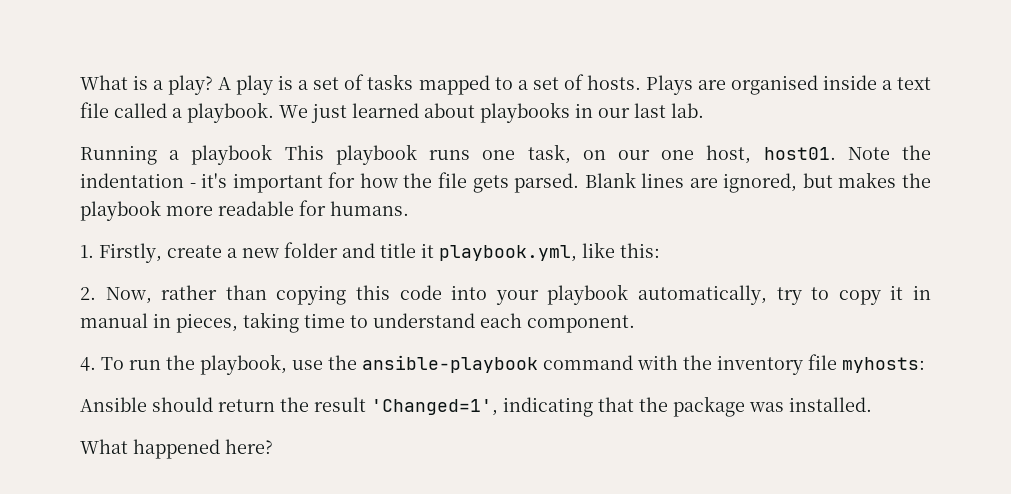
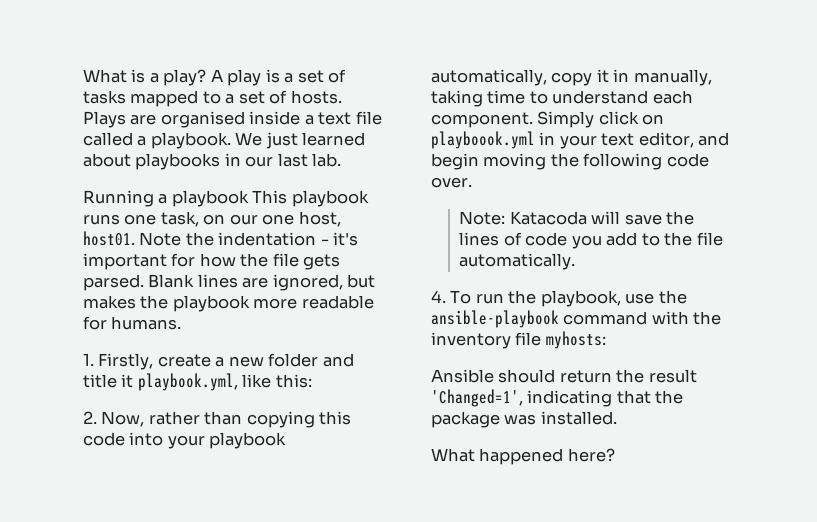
- 2. Now, rather than copying this code into your playbook automatically, try to copy it in manual in pieces, taking time to understand each component.
+ 2. Now, rather than copying this code into your playbook automatically, copy it in manually, taking time to understand each component. Simply click on playboook.yml in your text editor, and begin moving the following code over.
+ Note: Katacoda will save the lines of code you add to the file automatically.

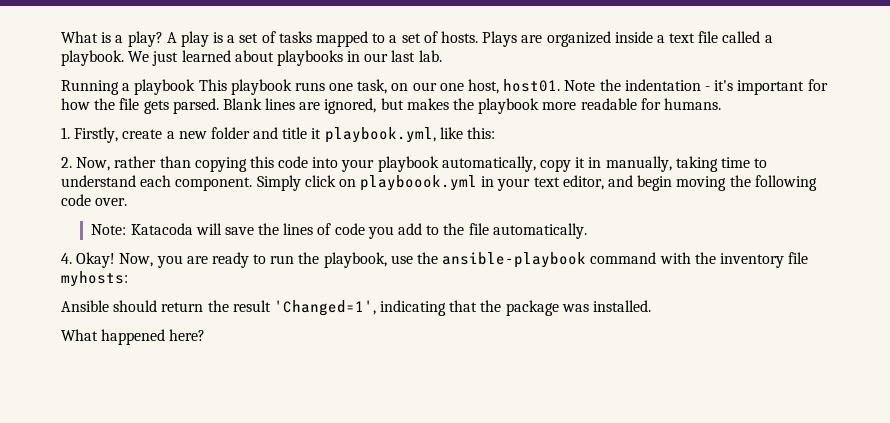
- Plays are organised inside a text file called a playbook.
+ Plays are organized inside a text file called a playbook.
- 4. To run the playbook, use the ansible-playbook command with the inventory file myhosts:
+ 4. Okay! Now, you are ready to run the playbook, use the ansible-playbook command with the inventory file myhosts:

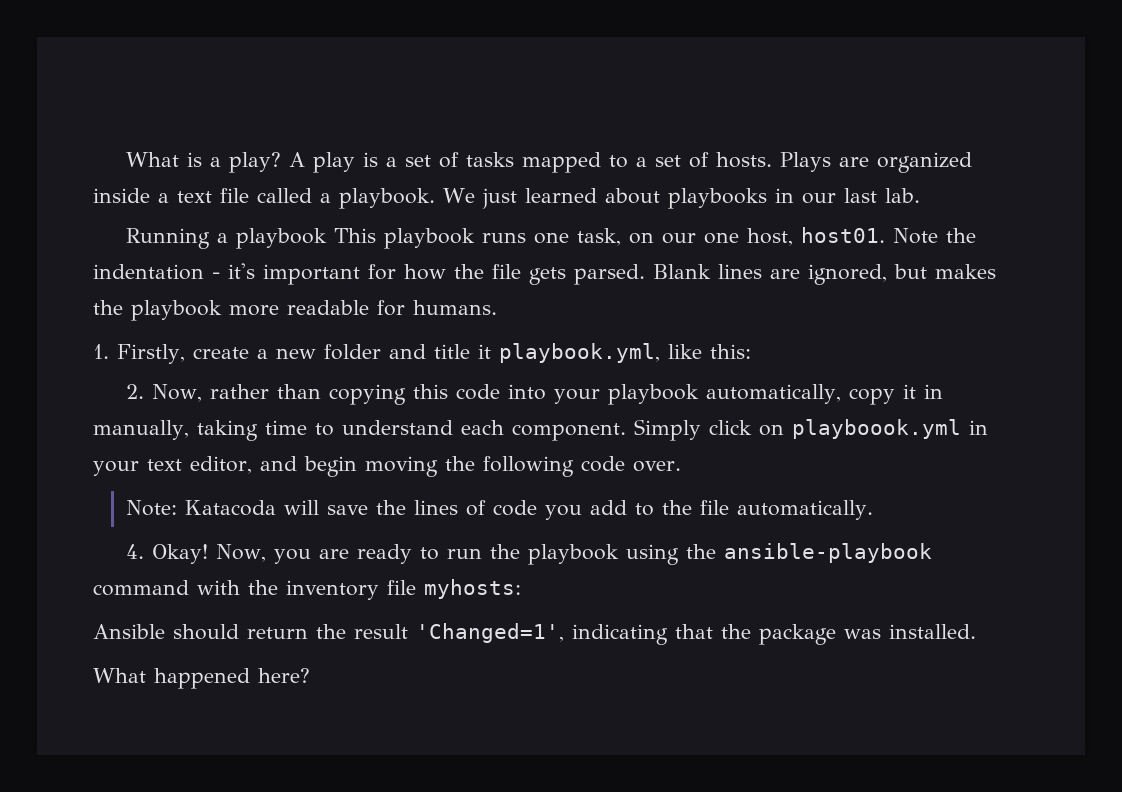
- Now, you are ready to run the playbook, use the ansible-playbook command with the inventory file myhosts:
+ Now, you are ready to run the playbook using the ansible-playbook command with the inventory file myhosts:

